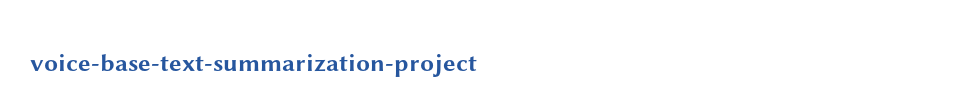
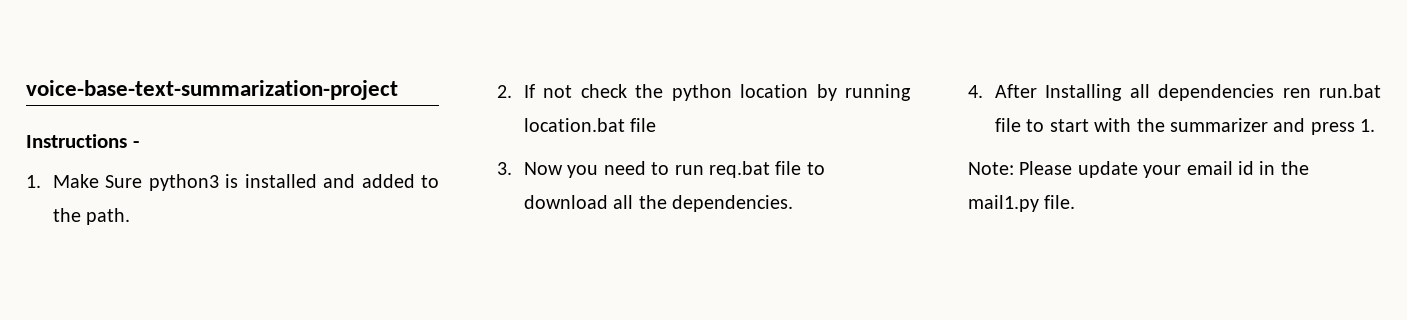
+ Instructions -
+ 1. Make Sure python3 is installed and added to the path.
+ 2. If not check the python location by running location.bat file
+ 3. Now you need to run req.bat file to download all the dependencies.
+ 4. After Installing all dependencies ren run.bat file to start with the summarizer and press 1.
+ Note: Please update your email id in the mail1.py file.

